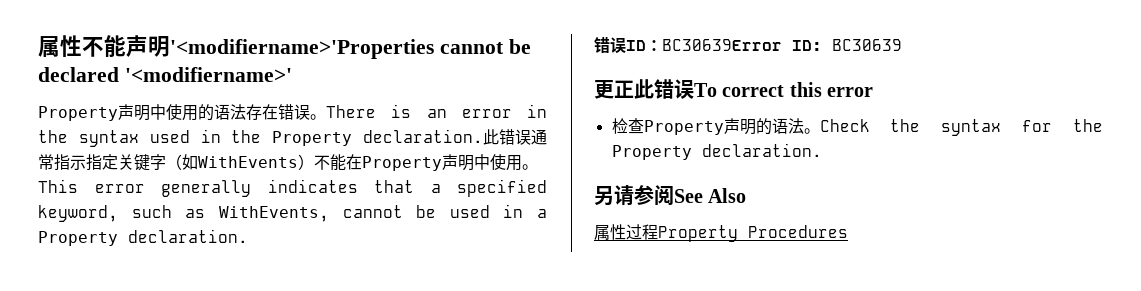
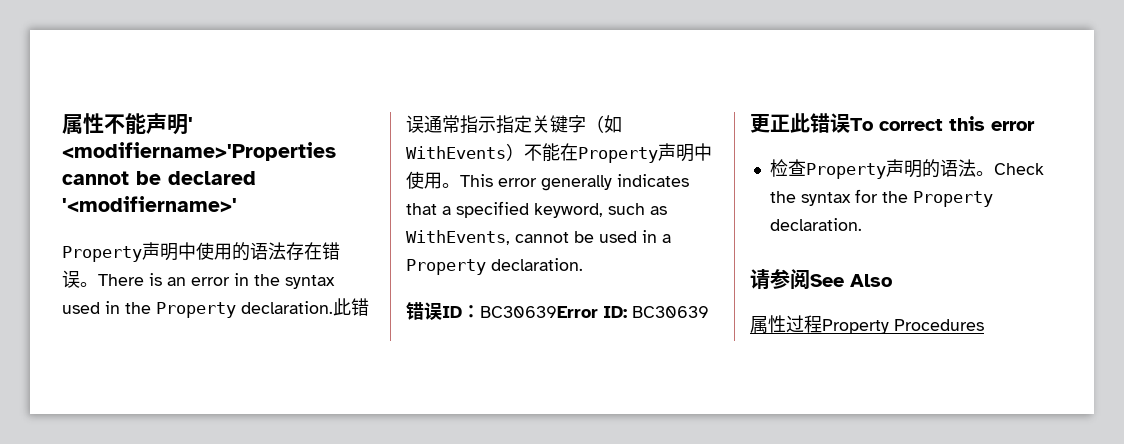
- 属性不能声明'<modifiername>'Properties cannot be declared '<modifiername>'
+ 属性不能声明' <modifiername>'Properties cannot be declared '<modifiername>'
- 另请参阅See Also
+ 请参阅See Also

